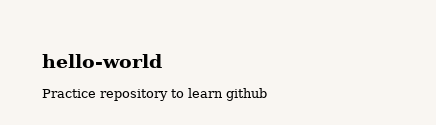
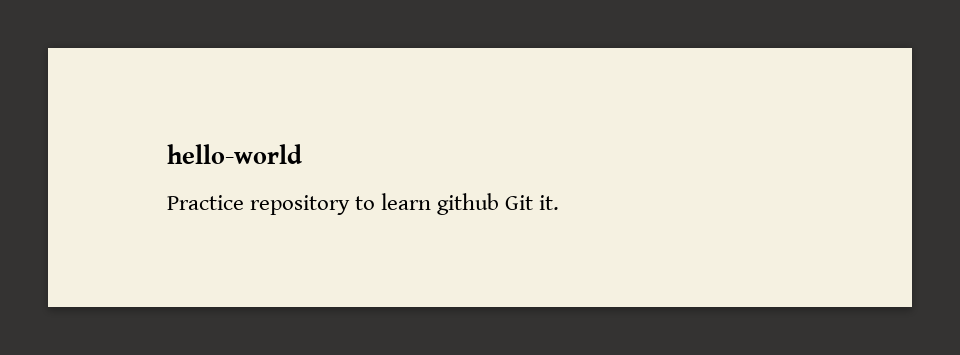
- Practice repository to learn github
+ Practice repository to learn github Git it.

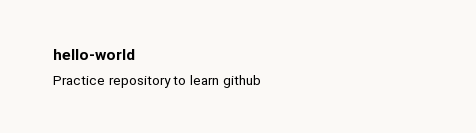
- Practice repository to learn github Git it.
+ Practice repository to learn github

